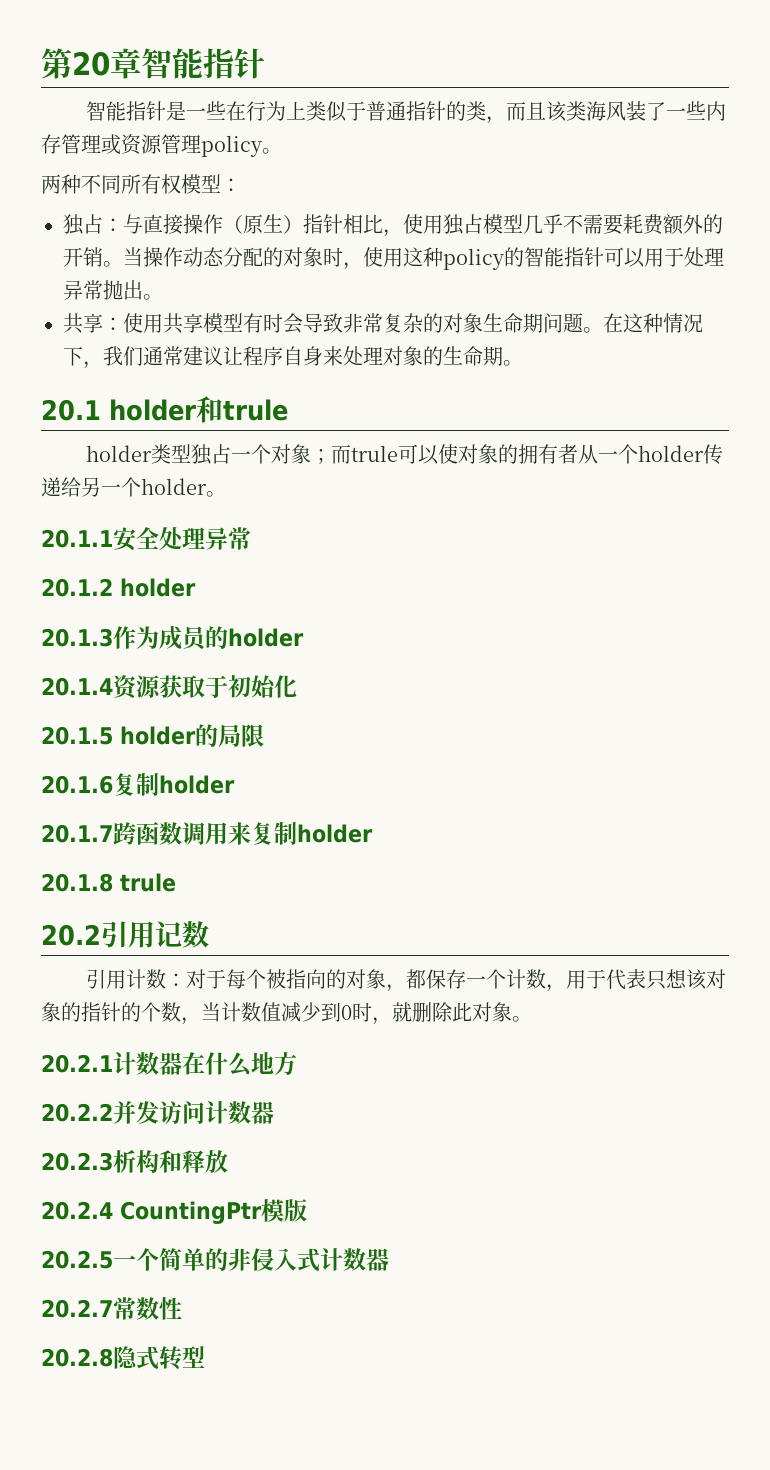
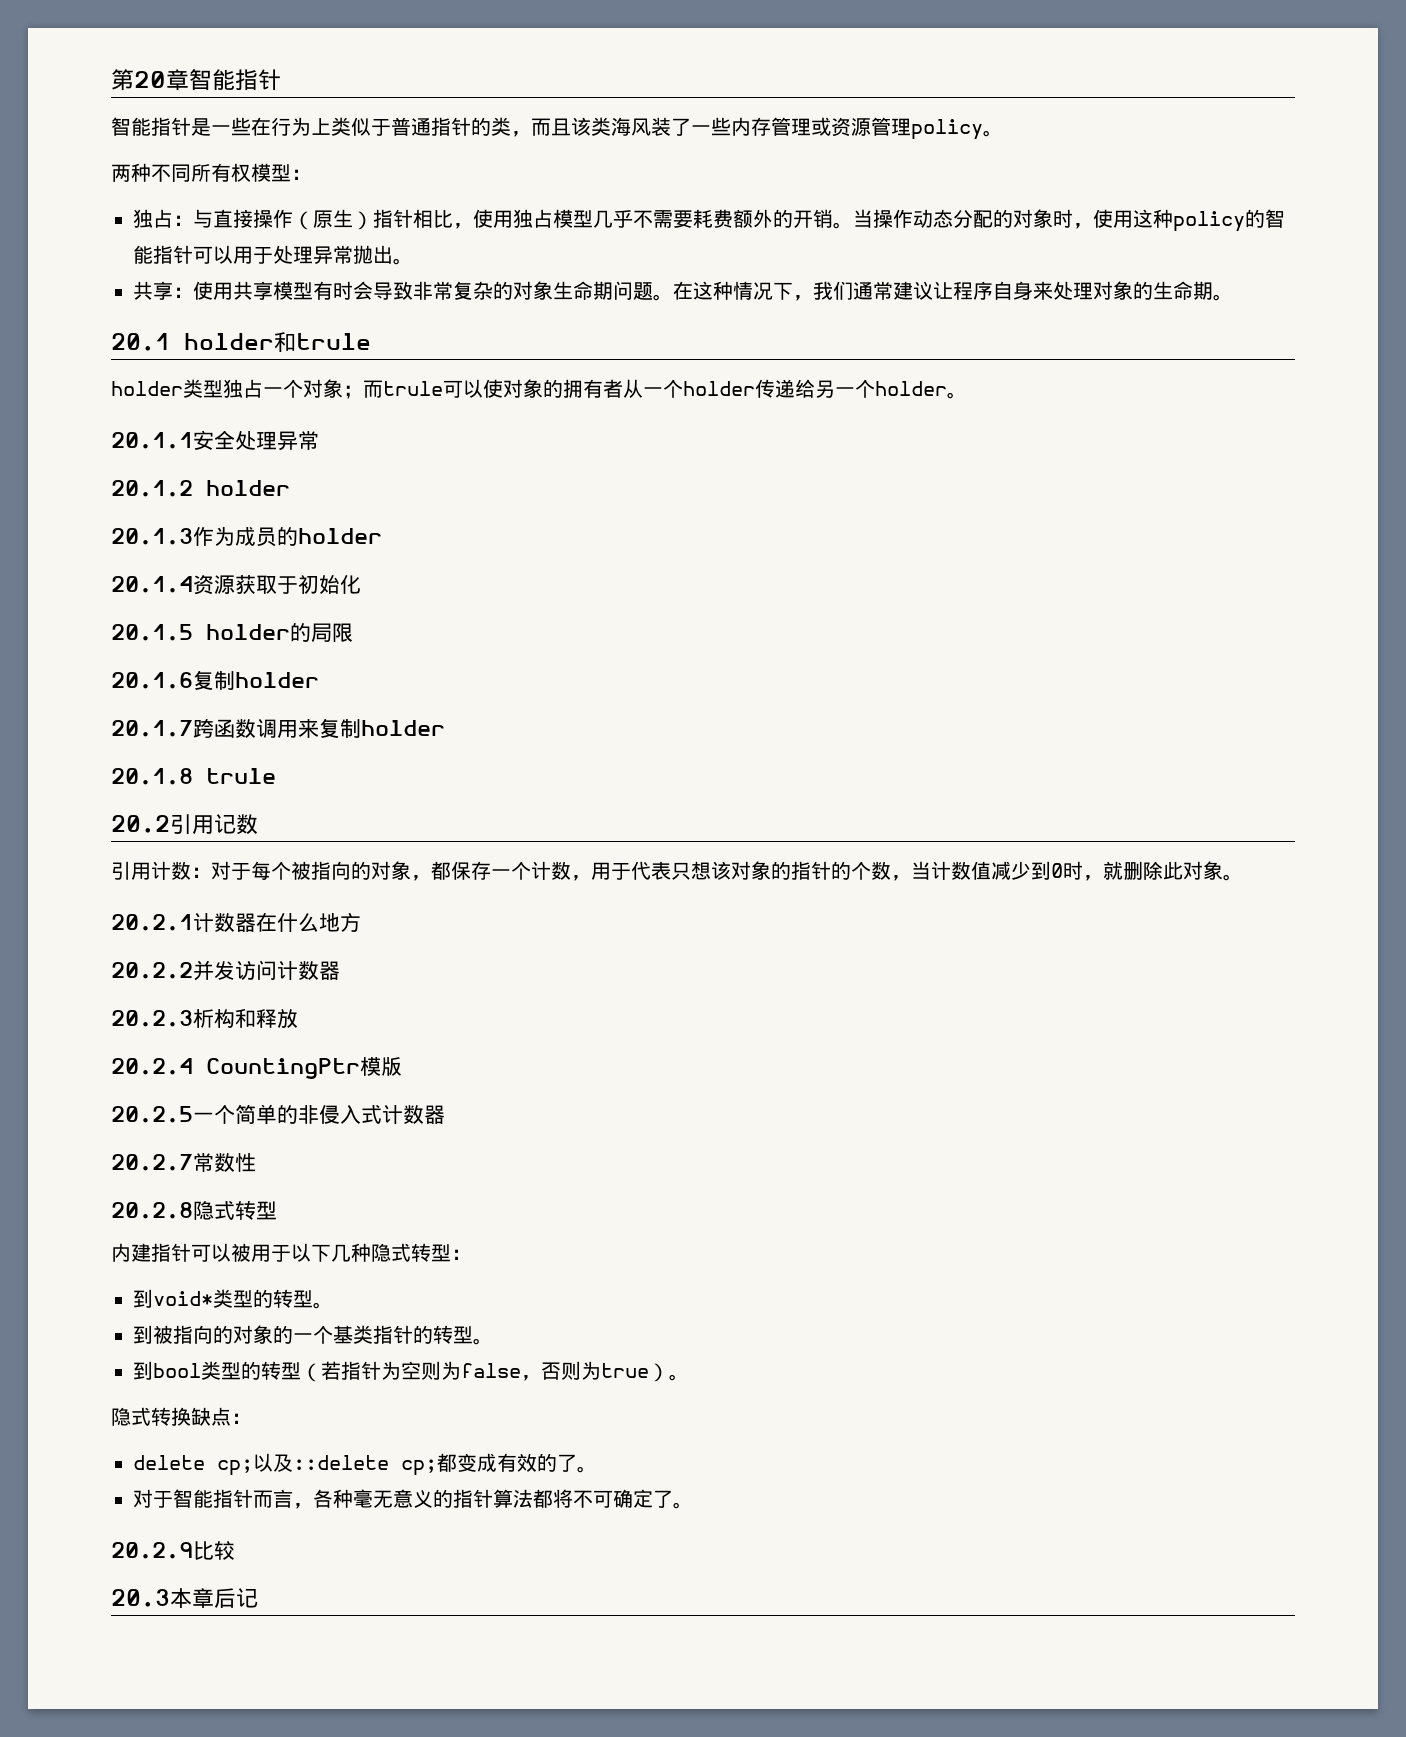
+ 内建指针可以被用于以下几种隐式转型：
+ 到void*类型的转型。
+ 到被指向的对象的一个基类指针的转型。
+ 到bool类型的转型（若指针为空则为false，否则为true）。
+ 隐式转换缺点：
+ delete cp;以及::delete cp;都变成有效的了。
+ 对于智能指针而言，各种毫无意义的指针算法都将不可确定了。
+ 20.2.9比较
+ 20.3本章后记

